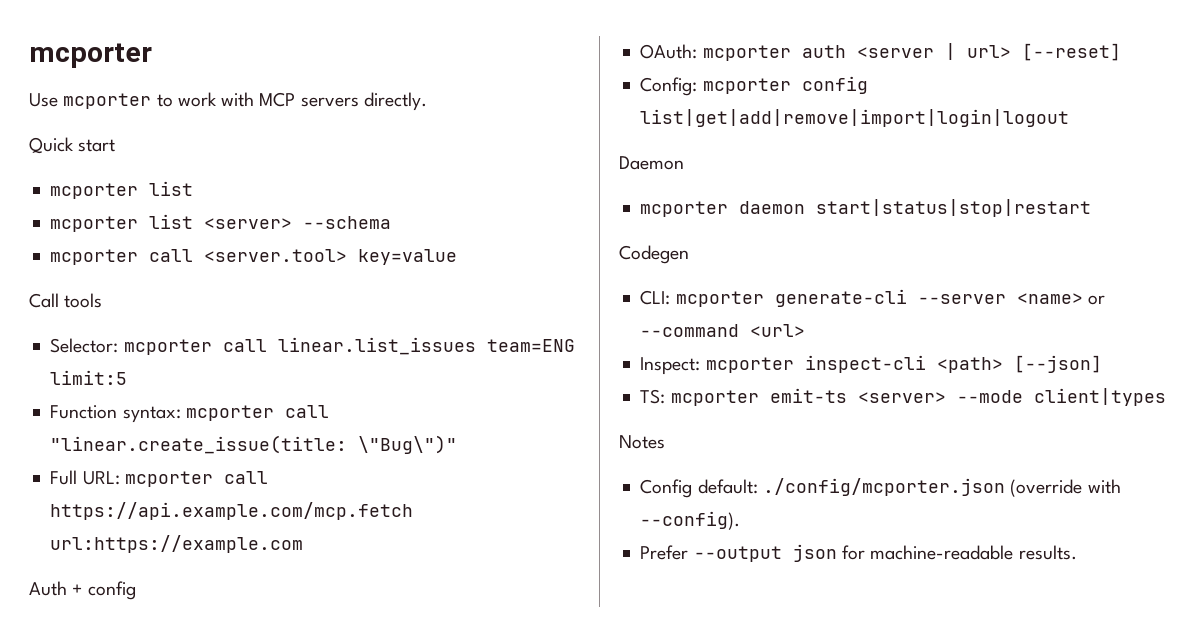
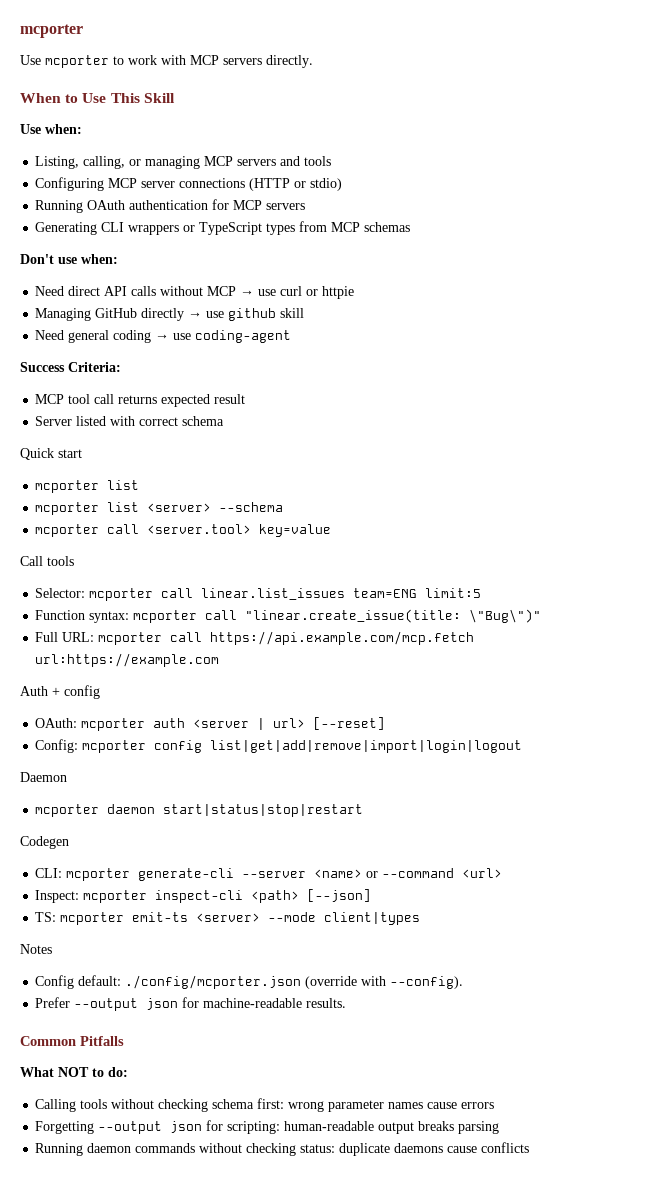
+ When to Use This Skill
+ Use when:
+ Listing, calling, or managing MCP servers and tools
+ Configuring MCP server connections (HTTP or stdio)
+ Running OAuth authentication for MCP servers
+ Generating CLI wrappers or TypeScript types from MCP schemas
+ Don't use when:
+ Need direct API calls without MCP → use curl or httpie
+ Managing GitHub directly → use github skill
+ Need general coding → use coding-agent
+ Success Criteria:
+ MCP tool call returns expected result
+ Server listed with correct schema
+ Common Pitfalls
+ What NOT to do:
+ Calling tools without checking schema first: wrong parameter names cause errors
+ Forgetting --output json for scripting: human-readable output breaks parsing
+ Running daemon commands without checking status: duplicate daemons cause conflicts

